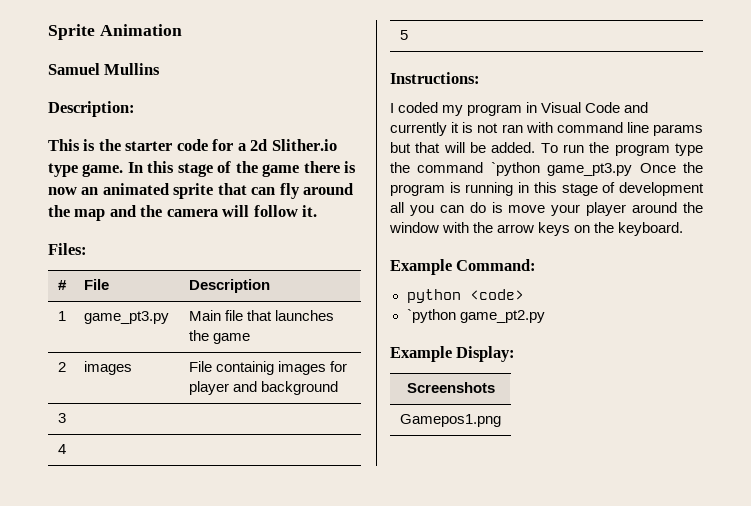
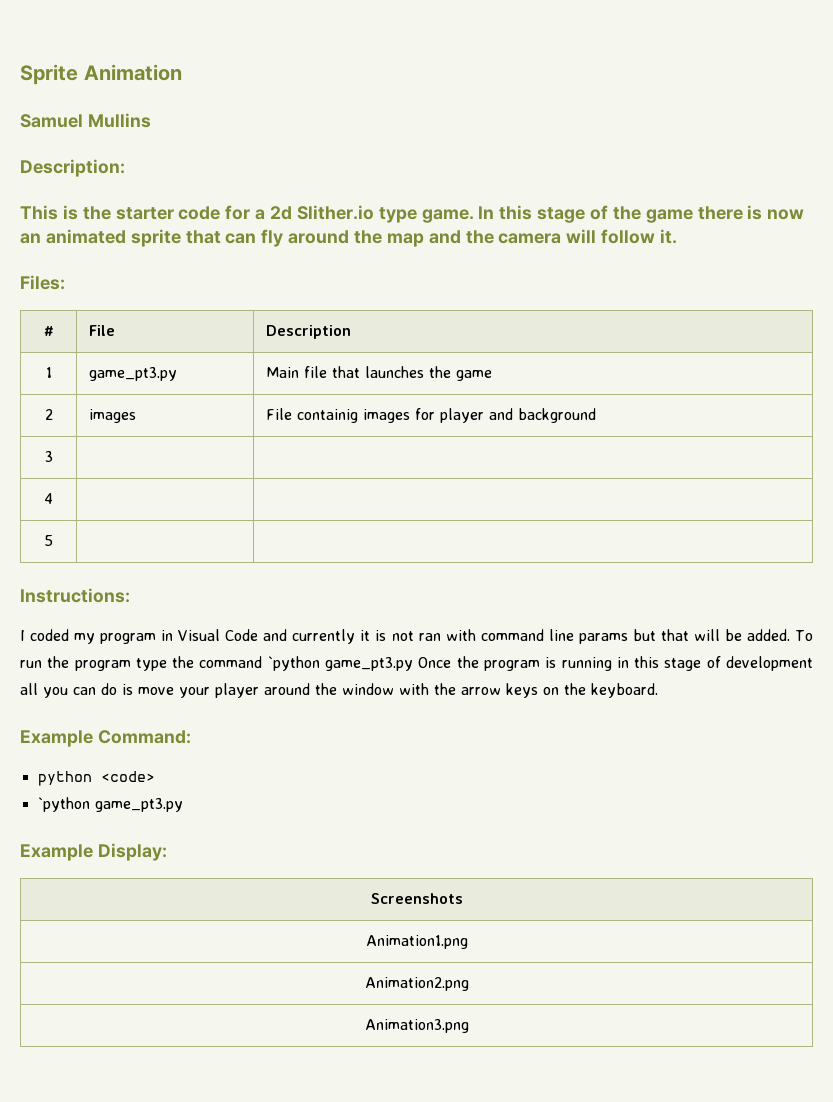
  python <code>
- `python game_pt2.py
+ `python game_pt3.py
- Gamepos1.png
+ Animation1.png
+ Animation2.png
+ Animation3.png

